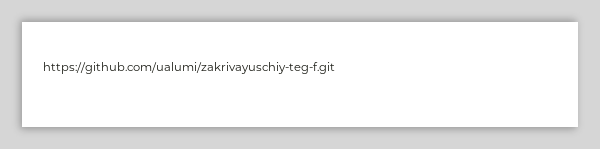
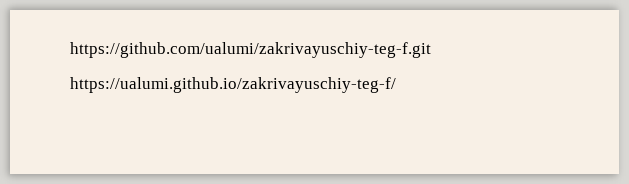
+ https://ualumi.github.io/zakrivayuschiy-teg-f/

